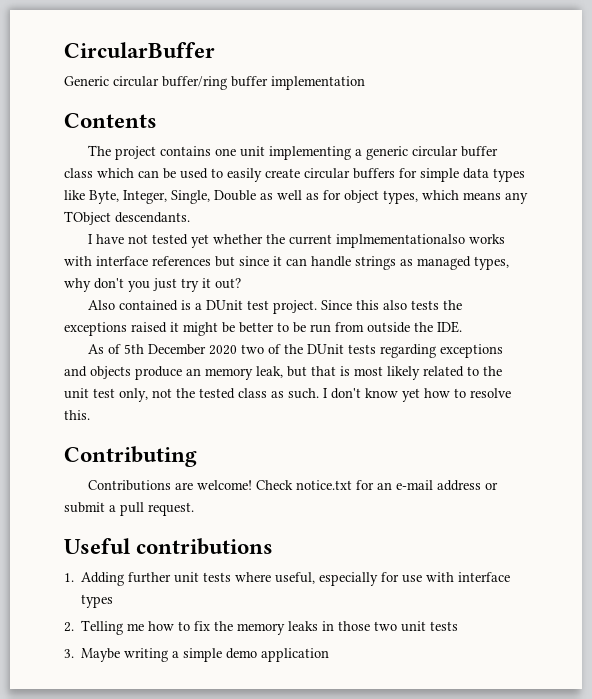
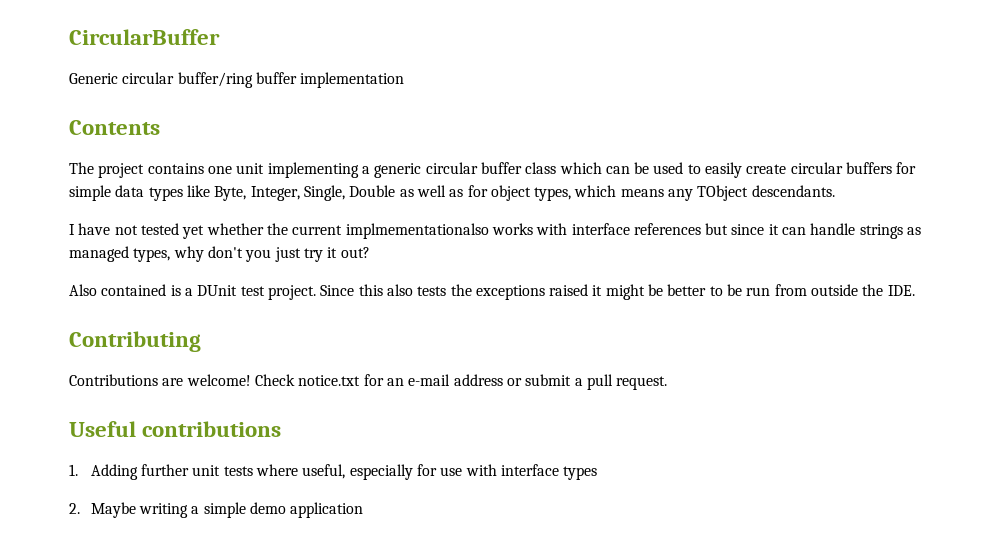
- As of 5th December 2020 two of the DUnit tests regarding exceptions and objects produce an memory leak, but that is most likely related to the unit test only, not the tested class as such. I don't know yet how to resolve this.
- 2. Telling me how to fix the memory leaks in those two unit tests
- 3. Maybe writing a simple demo application
+ 2. Maybe writing a simple demo application

